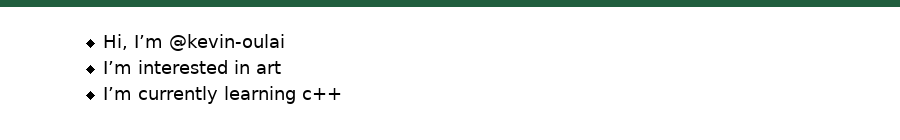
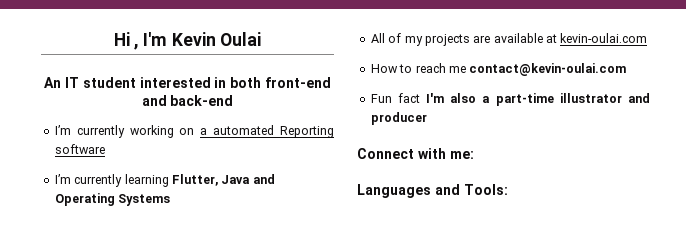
- Hi, I’m @kevin-oulai
- I’m interested in art
- I’m currently learning c++
+ Hi , I'm Kevin Oulai
+ An IT student interested in both front-end and back-end
+ I’m currently working on a automated Reporting software
+ I’m currently learning Flutter, Java and Operating Systems
+ All of my projects are available at kevin-oulai.com
+ How to reach me contact@kevin-oulai.com
+ Fun fact I'm also a part-time illustrator and producer
+ Connect with me:
+ Languages and Tools:

